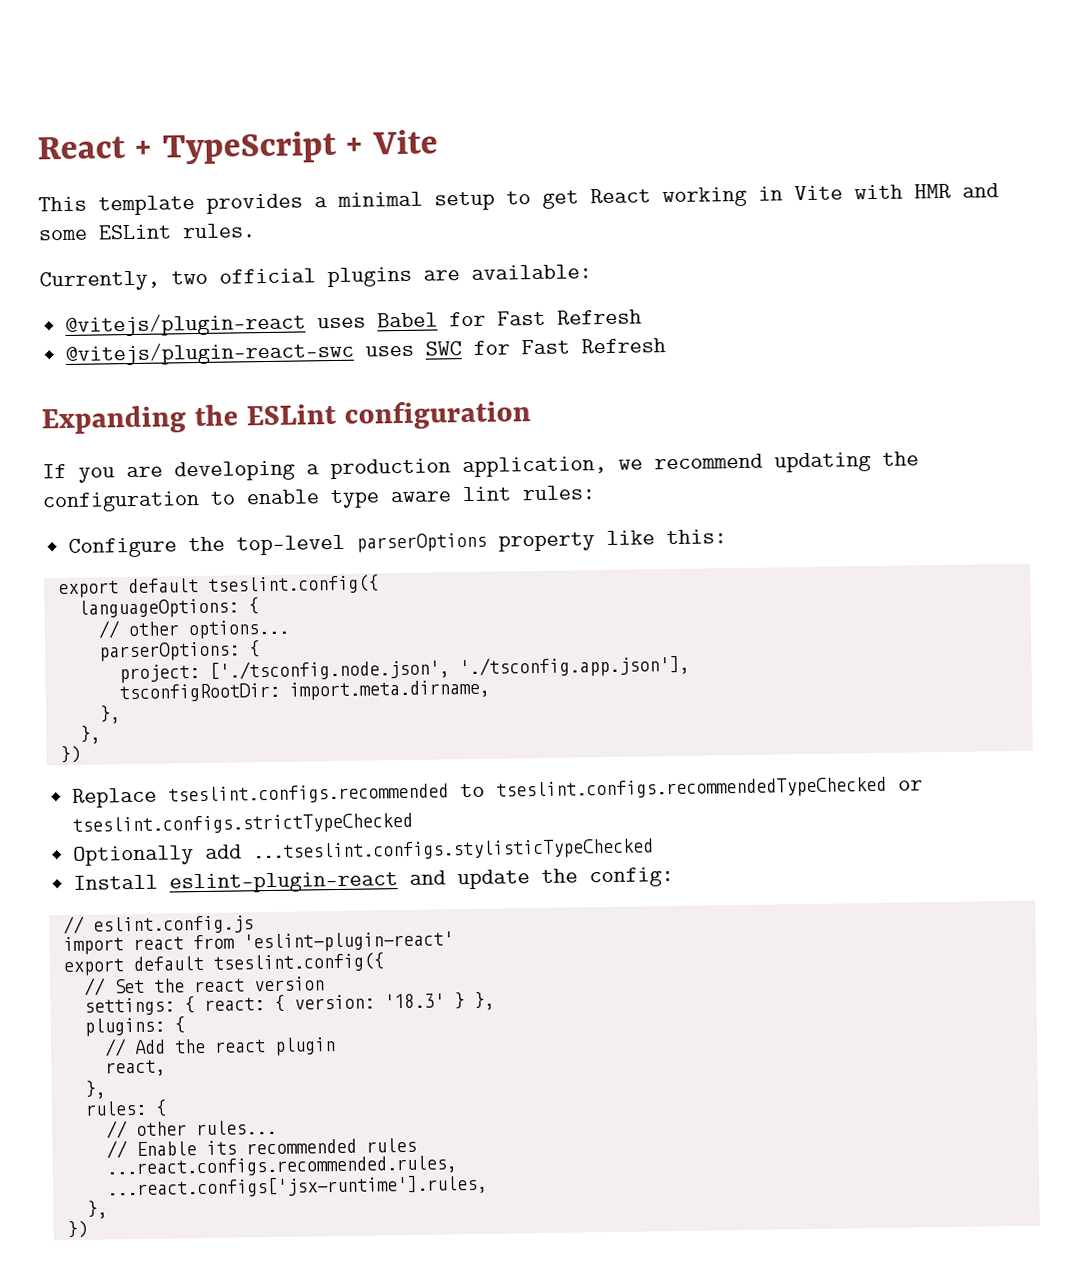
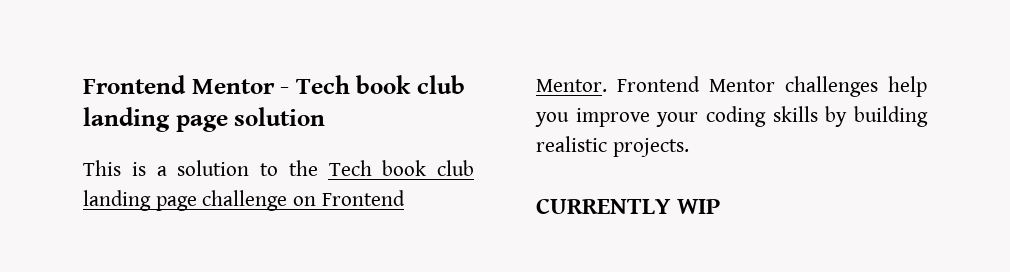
- React + TypeScript + Vite
- This template provides a minimal setup to get React working in Vite with HMR and some ESLint rules.
- Currently, two official plugins are available:
- @vitejs/plugin-react uses Babel for Fast Refresh
- @vitejs/plugin-react-swc uses SWC for Fast Refresh
- Expanding the ESLint configuration
- If you are developing a production application, we recommend updating the configuration to enable type aware lint rules:
- Configure the top-level parserOptions property like this:
- export default tseslint.config({
- languageOptions: {
- // other options...
- parserOptions: {
- project: ['./tsconfig.node.json', './tsconfig.app.json'],
- tsconfigRootDir: import.meta.dirname,
- },
- },
- })
- Replace tseslint.configs.recommended to tseslint.configs.recommendedTypeChecked or tseslint.configs.strictTypeChecked
- Optionally add ...tseslint.configs.stylisticTypeChecked
- Install eslint-plugin-react and update the config:
- // eslint.config.js
- import react from 'eslint-plugin-react'
- export default tseslint.config({
- // Set the react version
- settings: { react: { version: '18.3' } },
- plugins: {
- // Add the react plugin
- react,
- },
- rules: {
- // other rules...
- // Enable its recommended rules
- ...react.configs.recommended.rules,
- ...react.configs['jsx-runtime'].rules,
- },
- })
+ Frontend Mentor - Tech book club landing page solution
+ This is a solution to the Tech book club landing page challenge on Frontend Mentor. Frontend Mentor challenges help you improve your coding skills by building realistic projects.
+ CURRENTLY WIP

